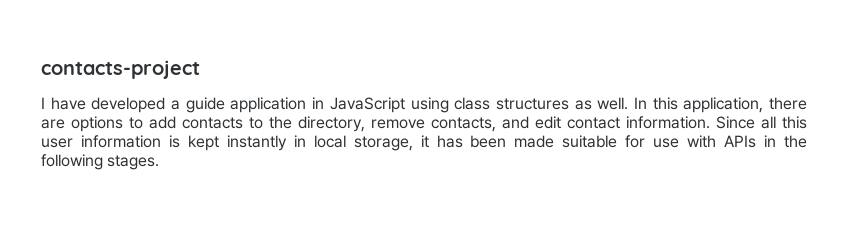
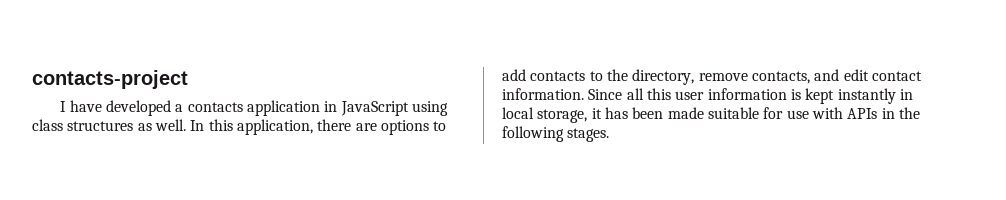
- I have developed a guide application in JavaScript using class structures as well.
+ I have developed a contacts application in JavaScript using class structures as well.

